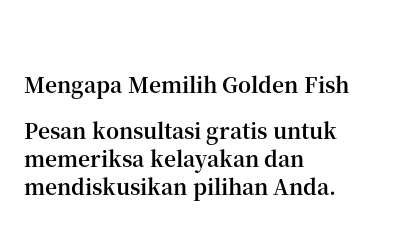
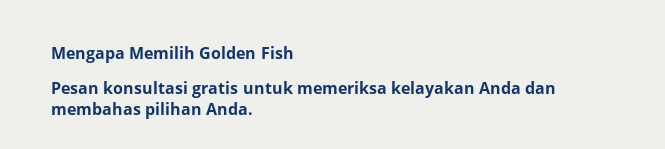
- Pesan konsultasi gratis untuk memeriksa kelayakan dan mendiskusikan pilihan Anda.
+ Pesan konsultasi gratis untuk memeriksa kelayakan Anda dan membahas pilihan Anda.

